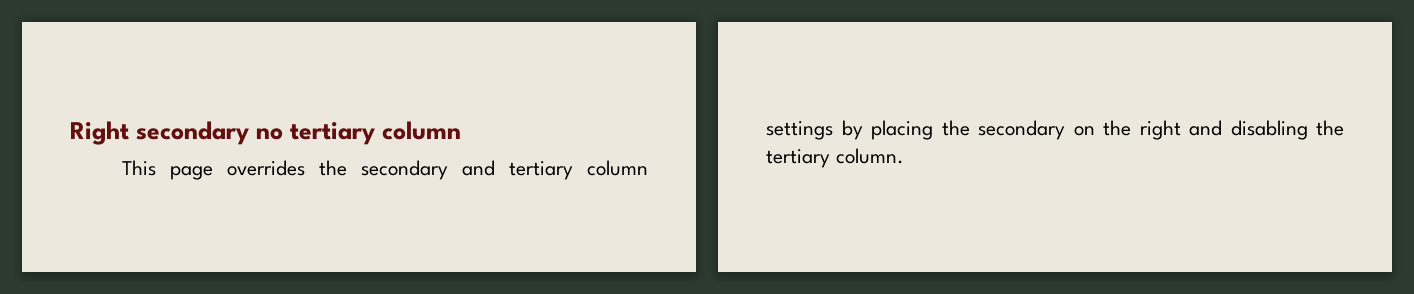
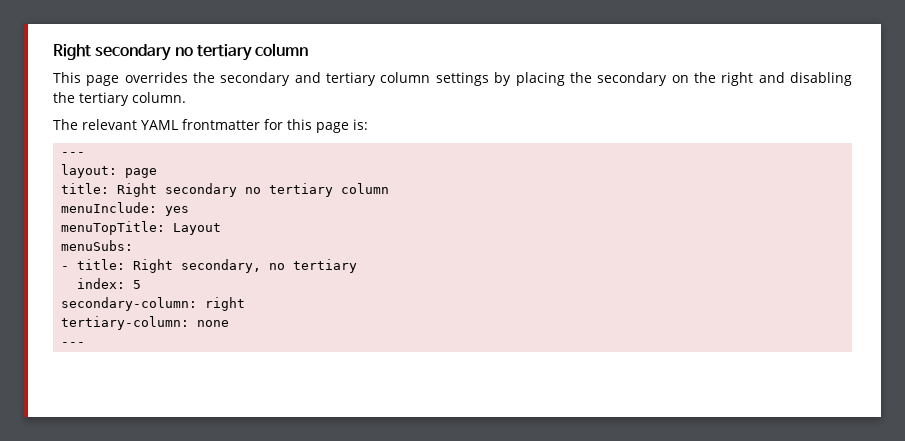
+ The relevant YAML frontmatter for this page is:
+ ---
+ layout: page
+ title: Right secondary no tertiary column
+ menuInclude: yes
+ menuTopTitle: Layout
+ menuSubs:
+ - title: Right secondary, no tertiary
+ index: 5
+ secondary-column: right
+ tertiary-column: none
+ ---

